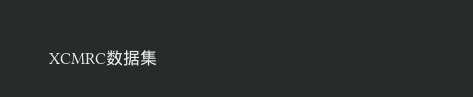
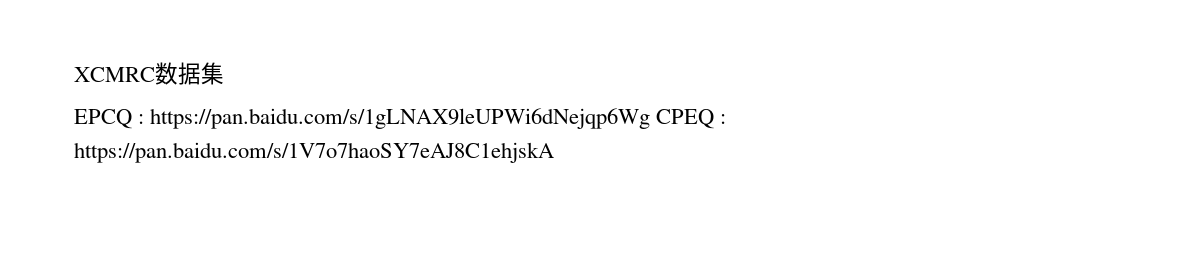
+ EPCQ : https://pan.baidu.com/s/1gLNAX9leUPWi6dNejqp6Wg CPEQ : https://pan.baidu.com/s/1V7o7haoSY7eAJ8C1ehjskA

